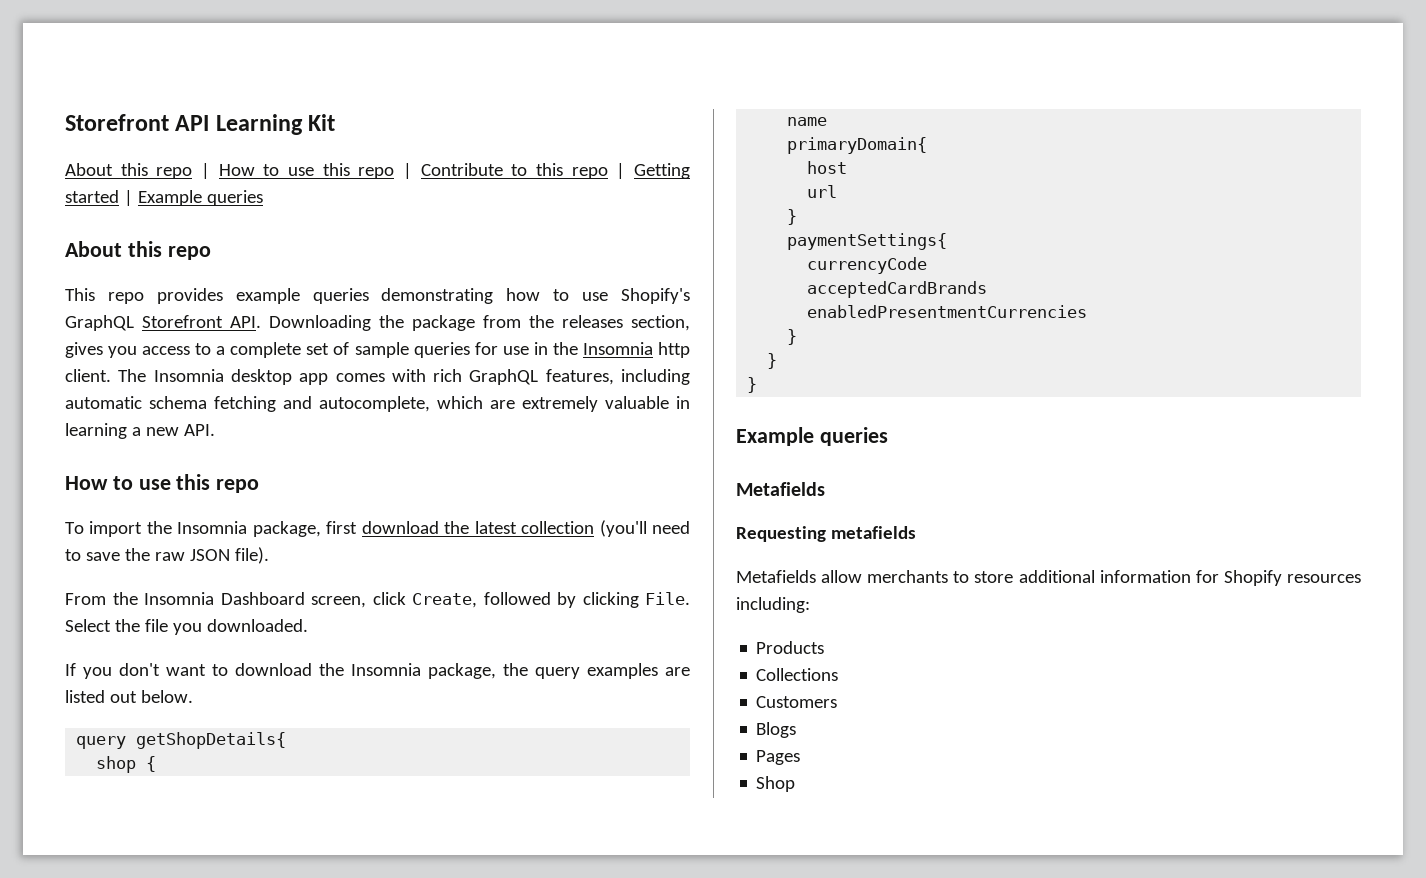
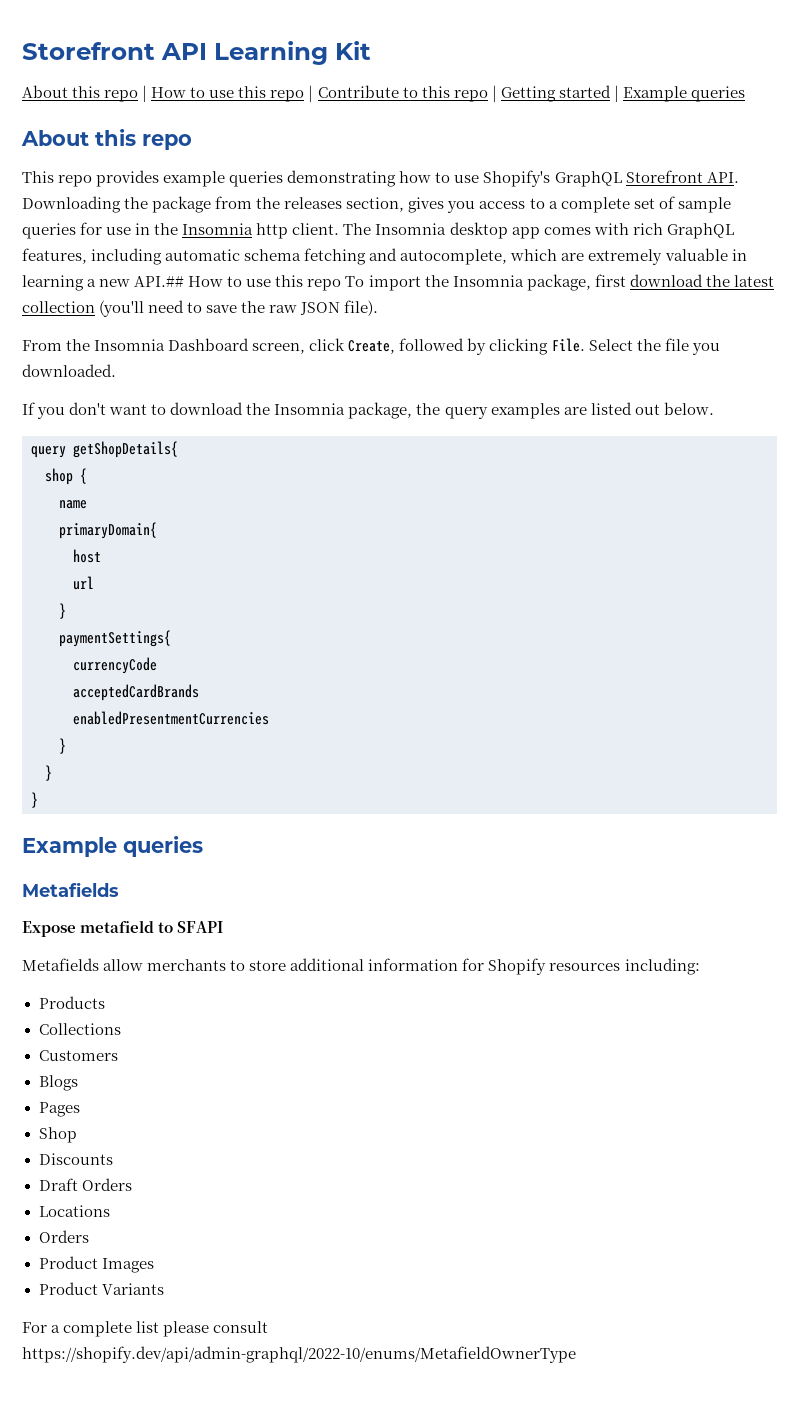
- The Insomnia desktop app comes with rich GraphQL features, including automatic schema fetching and autocomplete, which are extremely valuable in learning a new API.
- How to use this repo
- To import the Insomnia package, first download the latest collection (you'll need to save the raw JSON file).
+ The Insomnia desktop app comes with rich GraphQL features, including automatic schema fetching and autocomplete, which are extremely valuable in learning a new API.## How to use this repo To import the Insomnia package, first download the latest collection (you'll need to save the raw JSON file).
- Requesting metafields
+ Expose metafield to SFAPI
+ Discounts
+ Draft Orders
+ Locations
+ Orders
+ Product Images
+ Product Variants
+ For a complete list please consult https://shopify.dev/api/admin-graphql/2022-10/enums/MetafieldOwnerType

